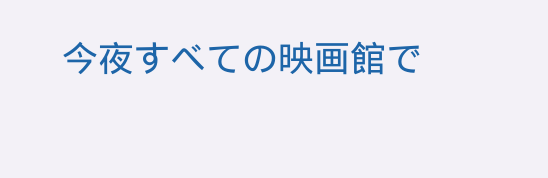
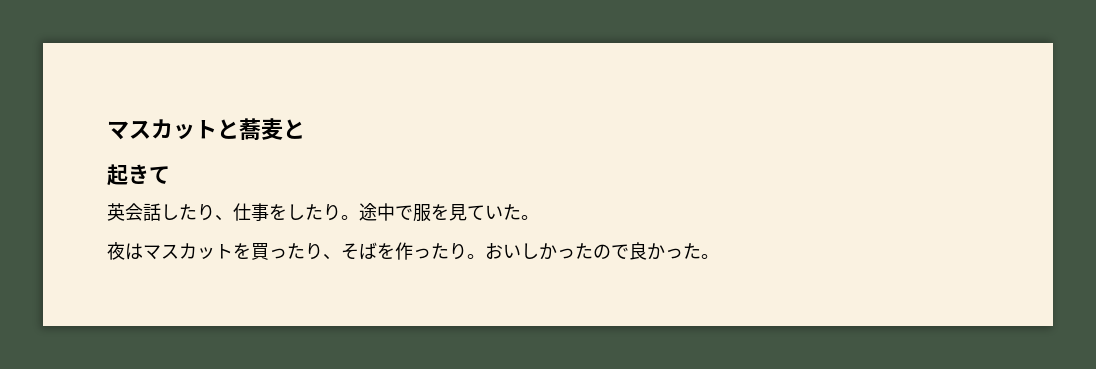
- 今夜すべての映画館で
+ マスカットと蕎麦と
+ 起きて
+ 英会話したり、仕事をしたり。途中で服を見ていた。
+ 夜はマスカットを買ったり、そばを作ったり。おいしかったので良かった。

